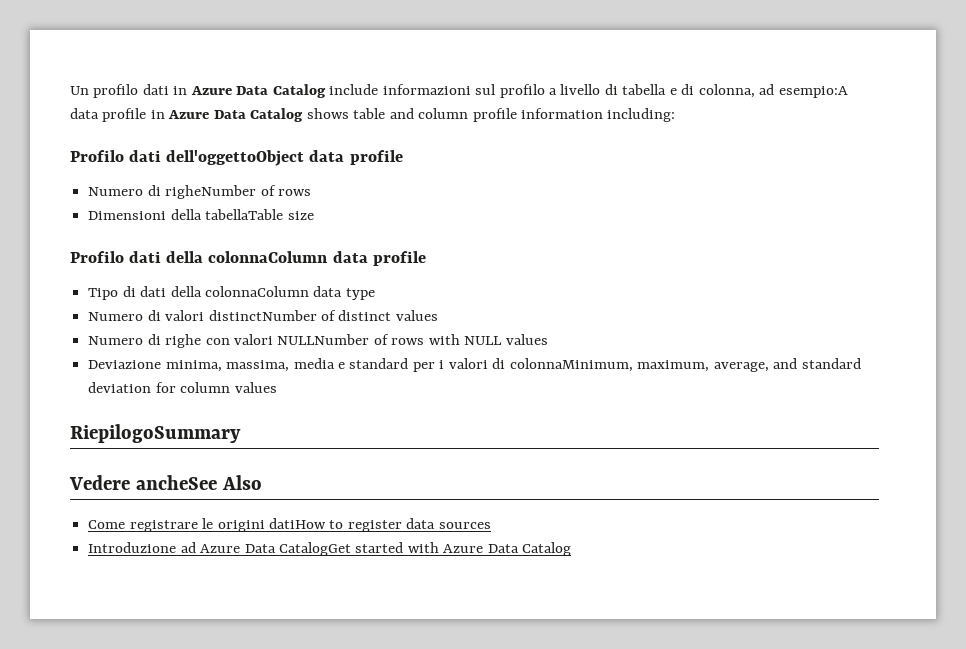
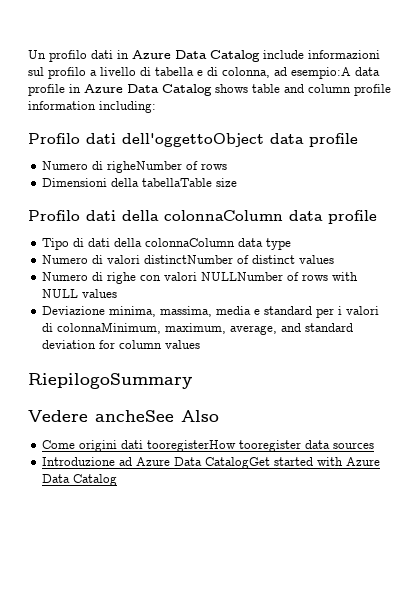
- Come registrare le origini datiHow to register data sources
+ Come origini dati tooregisterHow tooregister data sources

